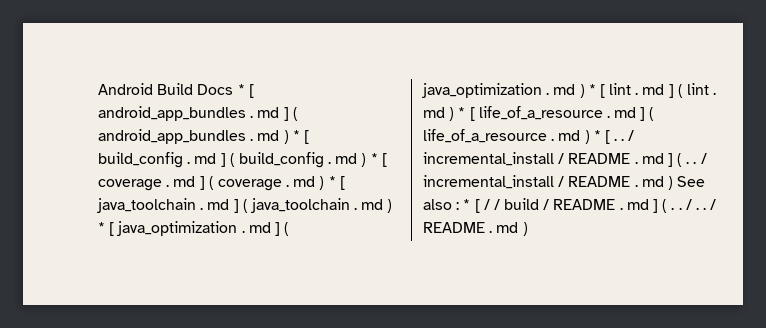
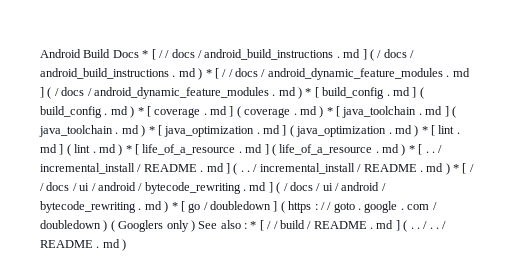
- Android Build Docs * [ android_app_bundles . md ] ( android_app_bundles . md ) * [ build_config . md ] ( build_config . md ) * [ coverage . md ] ( coverage . md ) * [ java_toolchain . md ] ( java_toolchain . md ) * [ java_optimization . md ] ( java_optimization . md ) * [ lint . md ] ( lint . md ) * [ life_of_a_resource . md ] ( life_of_a_resource . md ) * [ . .
+ Android Build Docs * [ / / docs / android_build_instructions . md ] ( / docs / android_build_instructions . md ) * [ / / docs / android_dynamic_feature_modules . md ] ( / docs / android_dynamic_feature_modules . md ) * [ build_config . md ] ( build_config . md ) * [ coverage . md ] ( coverage . md ) * [ java_toolchain . md ] ( java_toolchain . md ) * [ java_optimization . md ] ( java_optimization . md ) * [ lint . md ] ( lint . md ) * [ life_of_a_resource . md ] ( life_of_a_resource . md ) * [ . .
- / incremental_install / README . md ) See also : * [ / / build / README . md ] ( . .
+ / incremental_install / README . md ) * [ / / docs / ui / android / bytecode_rewriting . md ] ( / docs / ui / android / bytecode_rewriting . md ) * [ go / doubledown ] ( https : / / goto . google . com / doubledown ) ( Googlers only ) See also : * [ / / build / README . md ] ( . .

